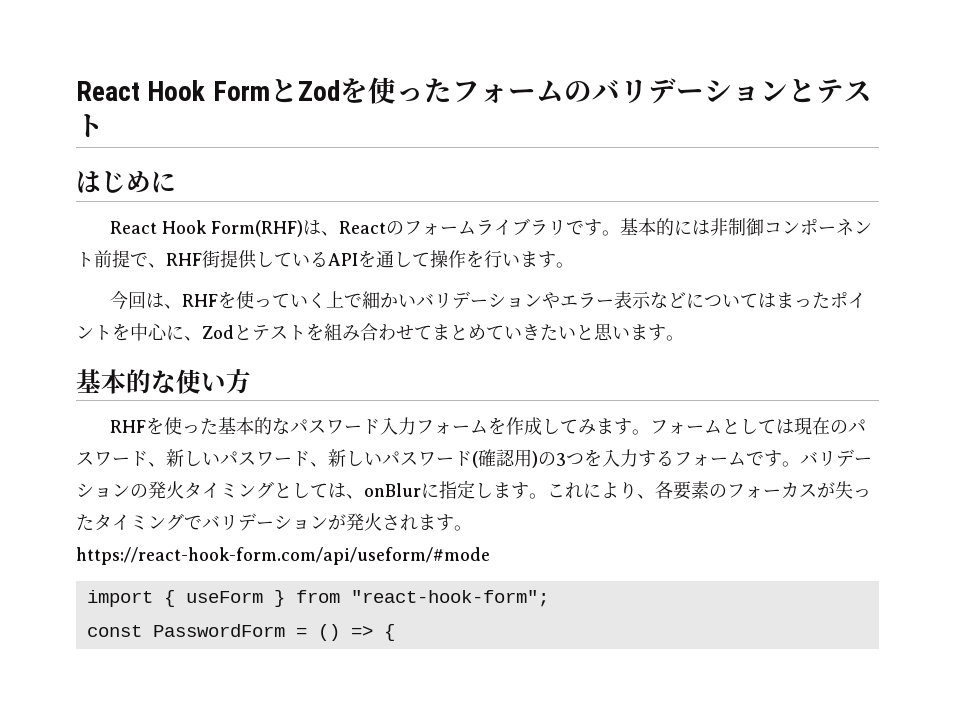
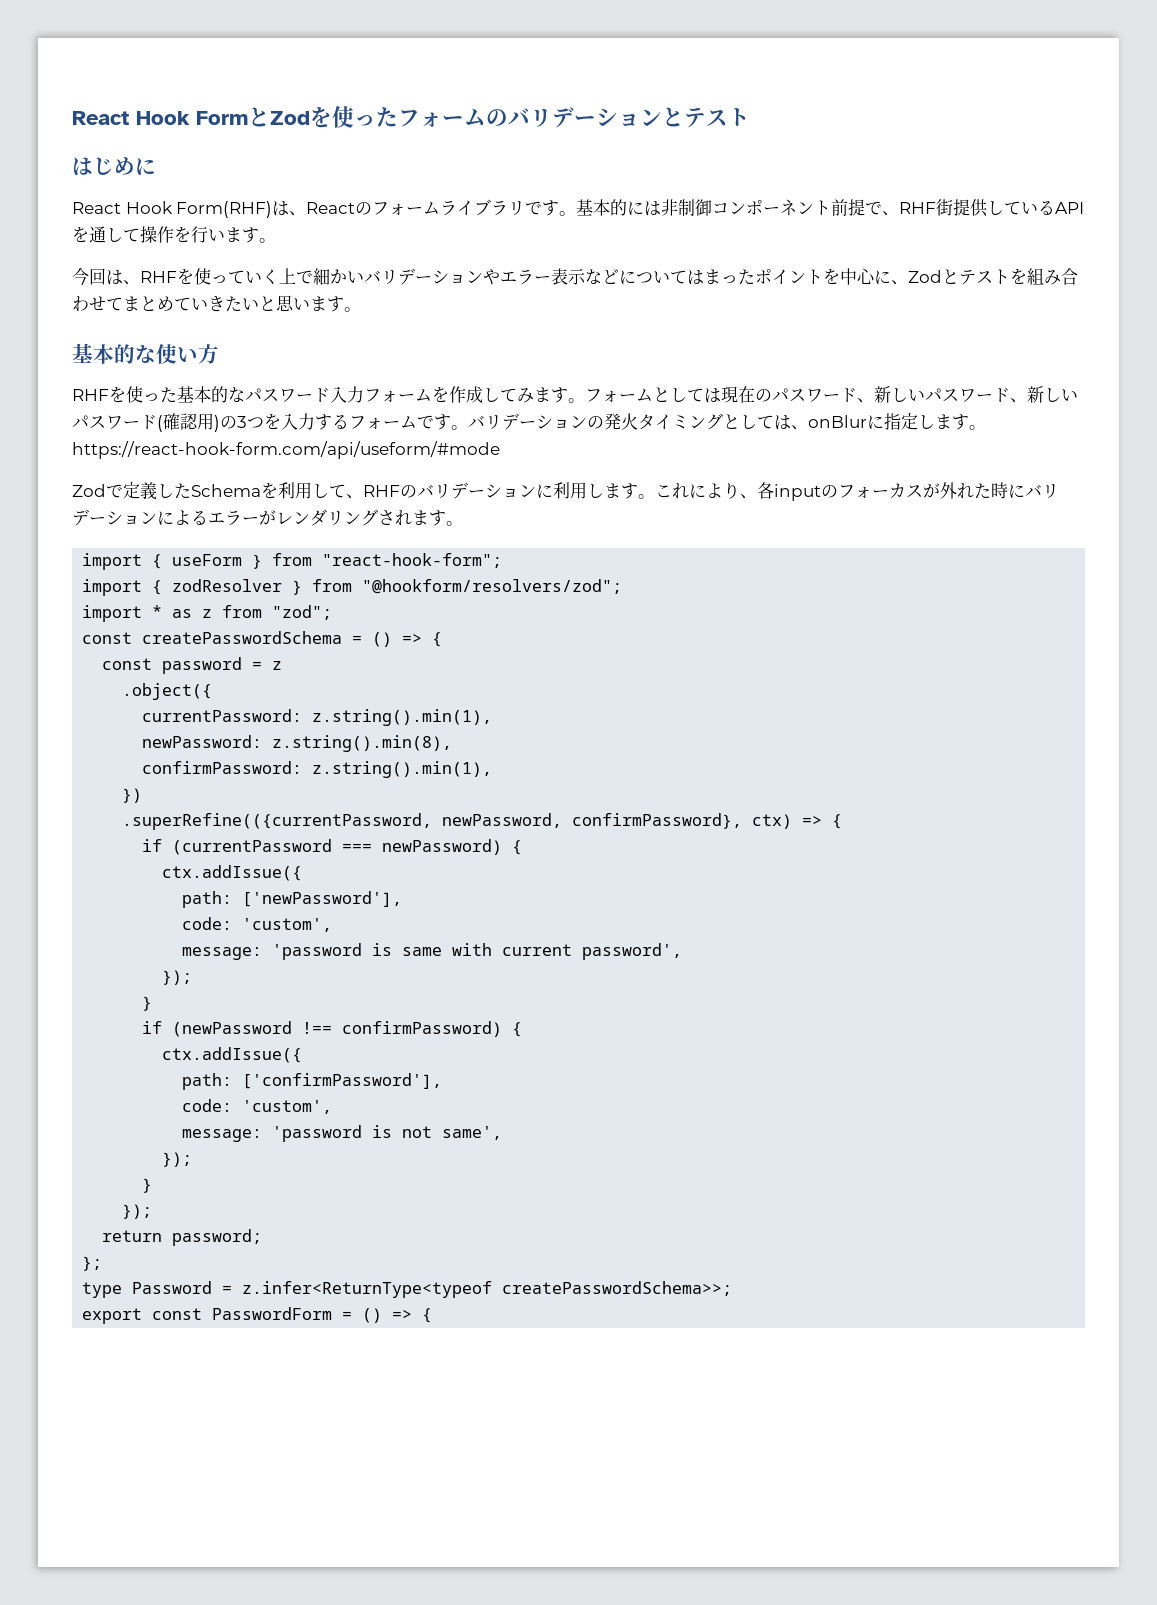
- バリデーションの発火タイミングとしては、onBlurに指定します。
+ バリデーションの発火タイミングとしては、onBlurに指定します。https://react-hook-form.com/api/useform/#mode
+ Zodで定義したSchemaを利用して、RHFのバリデーションに利用します。
- これにより、各要素のフォーカスが失ったタイミングでバリデーションが発火されます。https://react-hook-form.com/api/useform/#mode
+ これにより、各inputのフォーカスが外れた時にバリデーションによるエラーがレンダリングされます。
- const PasswordForm = () => {
+ import { zodResolver } from "@hookform/resolvers/zod";
+ import * as z from "zod";
+ const createPasswordSchema = () => {
+ const password = z
+ .object({
+ currentPassword: z.string().min(1),
+ newPassword: z.string().min(8),
+ confirmPassword: z.string().min(1),
+ })
+ .superRefine(({currentPassword, newPassword, confirmPassword}, ctx) => {
+ if (currentPassword === newPassword) {
+ ctx.addIssue({
+ path: ['newPassword'],
+ code: 'custom',
+ message: 'password is same with current password',
+ });
+ }
+ if (newPassword !== confirmPassword) {
+ ctx.addIssue({
+ path: ['confirmPassword'],
+ code: 'custom',
+ message: 'password is not same',
+ });
+ }
+ });
+ return password;
+ };
+ type Password = z.infer<ReturnType<typeof createPasswordSchema>>;
+ export const PasswordForm = () => {

